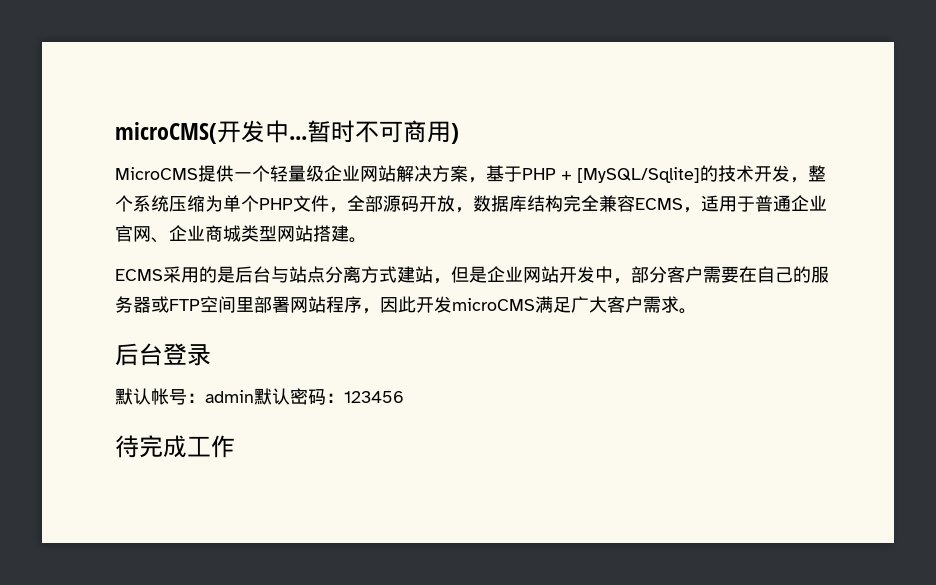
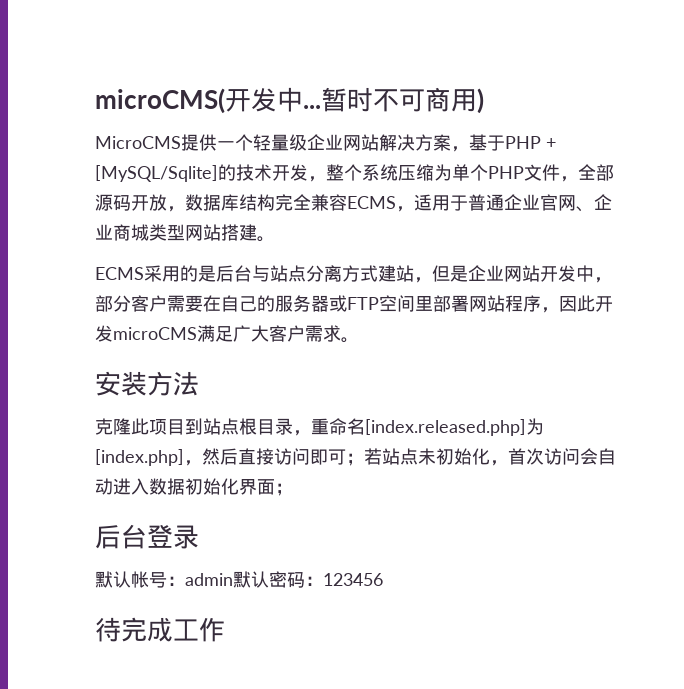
+ 安装方法
+ 克隆此项目到站点根目录，重命名[index.released.php]为[index.php]，然后直接访问即可；若站点未初始化，首次访问会自动进入数据初始化界面；

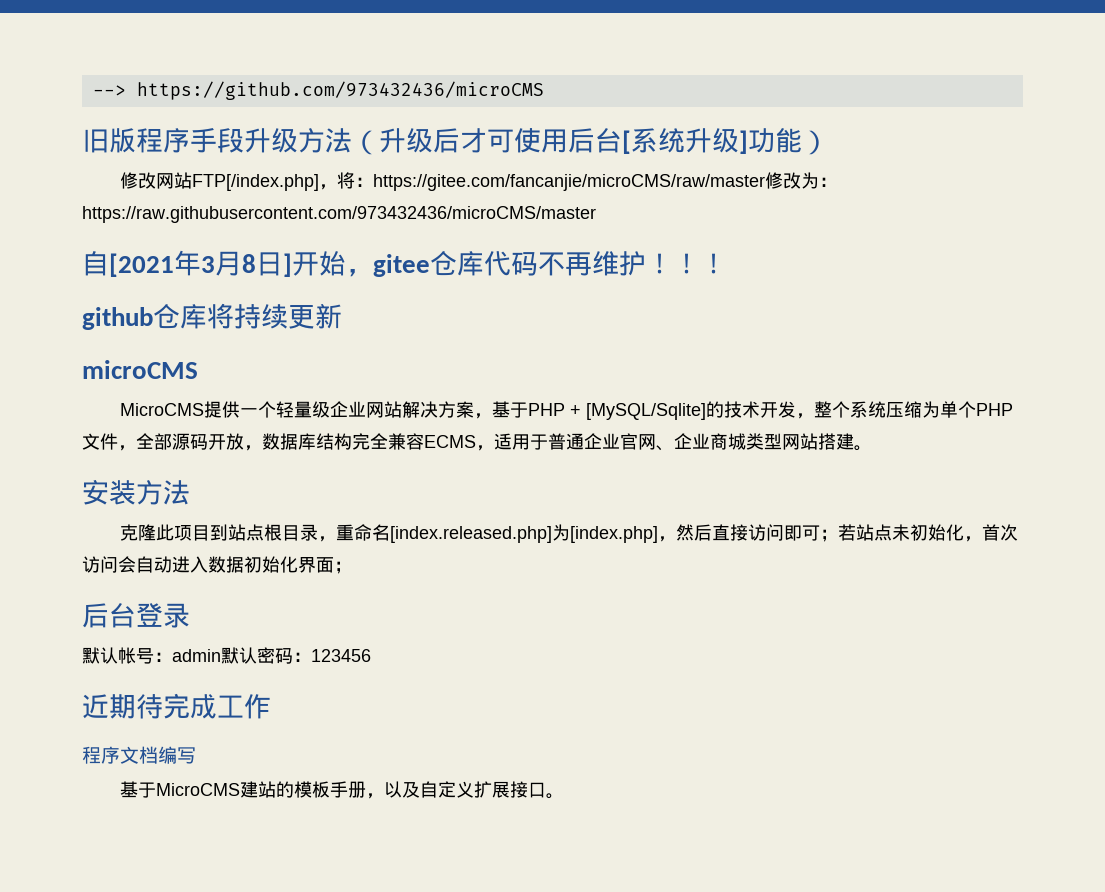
- microCMS(开发中...暂时不可商用)
+ --> https://github.com/973432436/microCMS
+ 旧版程序手段升级方法（升级后才可使用后台[系统升级]功能）
+ 修改网站FTP[/index.php]，将：https://gitee.com/fancanjie/microCMS/raw/master修改为：https://raw.githubusercontent.com/973432436/microCMS/master
+ 自[2021年3月8日]开始，gitee仓库代码不再维护！！！
+ github仓库将持续更新
+ microCMS
- ECMS采用的是后台与站点分离方式建站，但是企业网站开发中，部分客户需要在自己的服务器或FTP空间里部署网站程序，因此开发microCMS满足广大客户需求。
- 待完成工作
+ 近期待完成工作
+ 程序文档编写
+ 基于MicroCMS建站的模板手册，以及自定义扩展接口。

